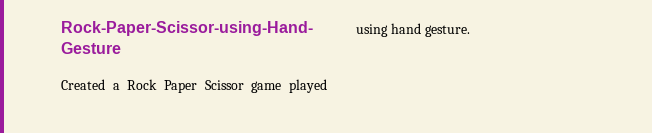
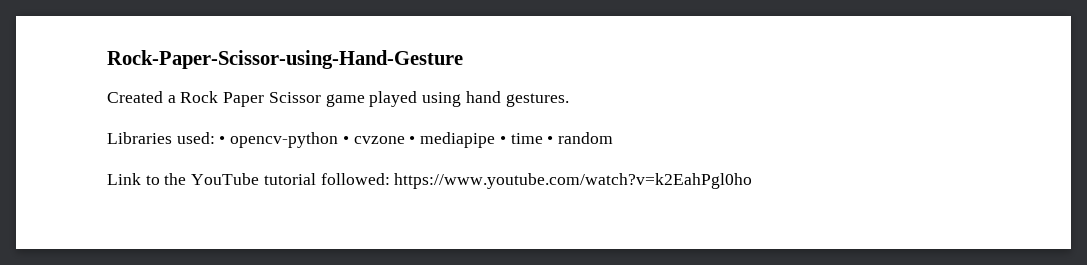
- Created a Rock Paper Scissor game played using hand gesture.
+ Created a Rock Paper Scissor game played using hand gestures.
+ Libraries used: • opencv-python • cvzone • mediapipe • time • random
+ Link to the YouTube tutorial followed: https://www.youtube.com/watch?v=k2EahPgl0ho

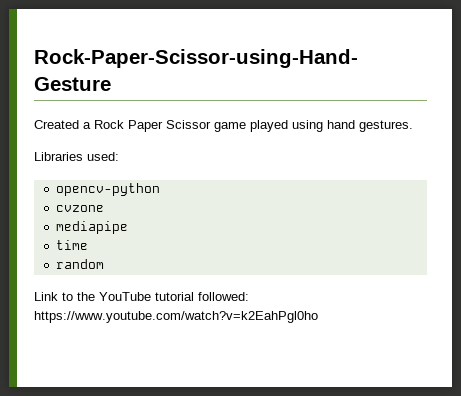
- Libraries used: • opencv-python • cvzone • mediapipe • time • random
+ Libraries used:
+ opencv-python
+ cvzone
+ mediapipe
+ time
+ random

